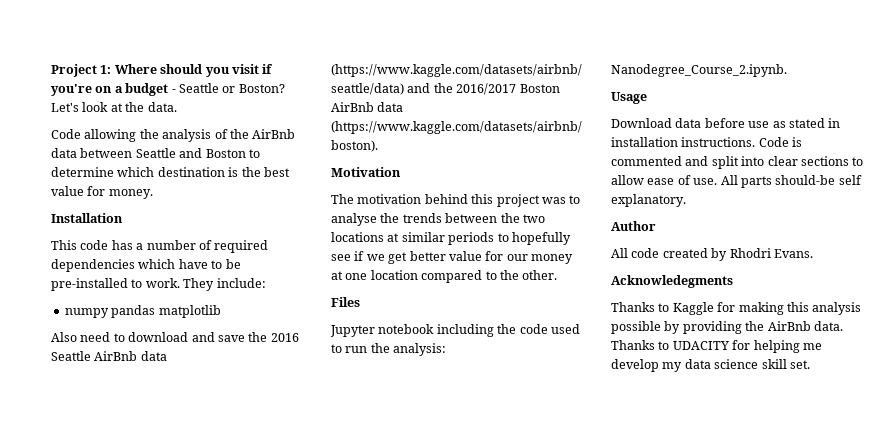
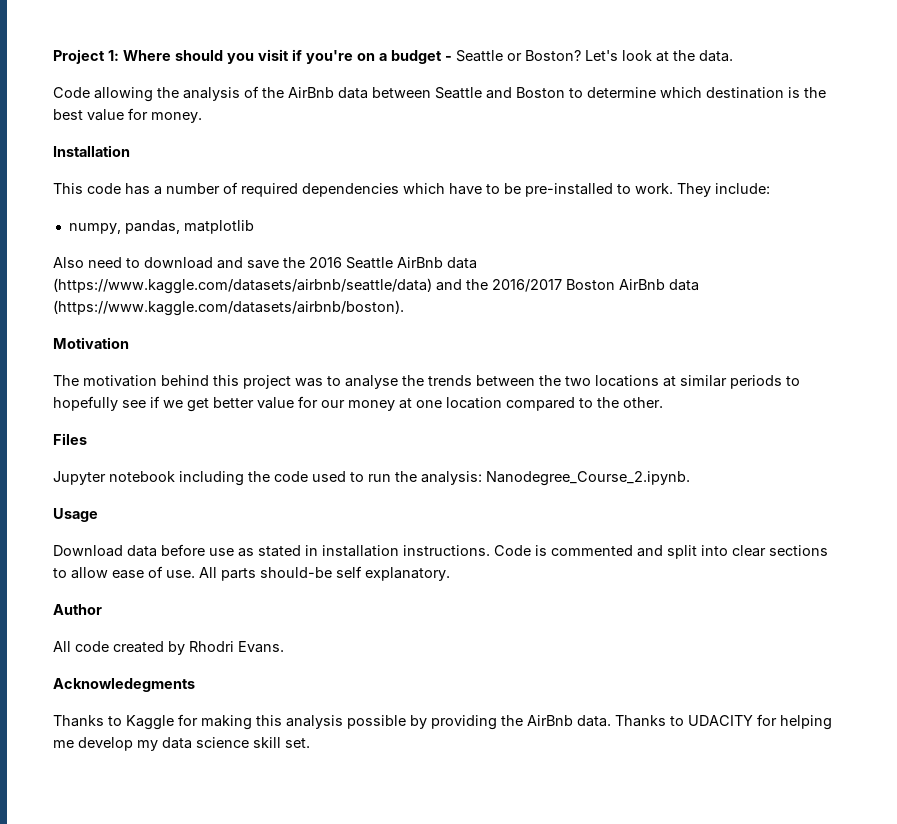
- numpy pandas matplotlib
+ numpy, pandas, matplotlib

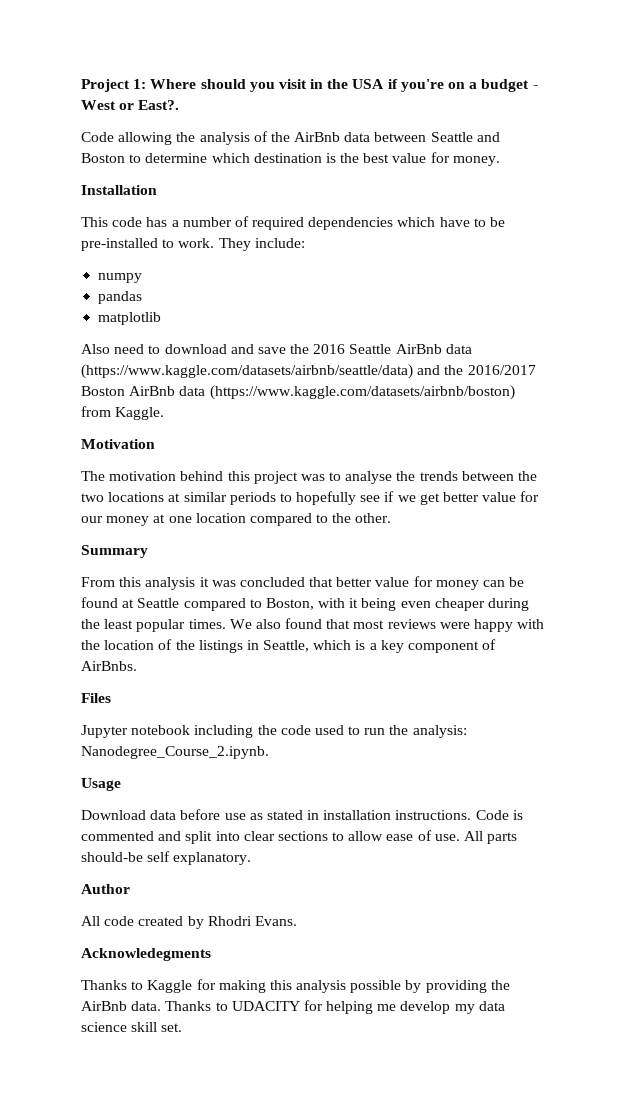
- Project 1: Where should you visit if you're on a budget - Seattle or Boston? Let's look at the data.
+ Project 1: Where should you visit in the USA if you're on a budget - West or East?.
- numpy, pandas, matplotlib
+ numpy
+ pandas
+ matplotlib
- Also need to download and save the 2016 Seattle AirBnb data (https://www.kaggle.com/datasets/airbnb/seattle/data) and the 2016/2017 Boston AirBnb data (https://www.kaggle.com/datasets/airbnb/boston).
+ Also need to download and save the 2016 Seattle AirBnb data (https://www.kaggle.com/datasets/airbnb/seattle/data) and the 2016/2017 Boston AirBnb data (https://www.kaggle.com/datasets/airbnb/boston) from Kaggle.
+ Summary
+ From this analysis it was concluded that better value for money can be found at Seattle compared to Boston, with it being even cheaper during the least popular times. We also found that most reviews were happy with the location of the listings in Seattle, which is a key component of AirBnbs.

